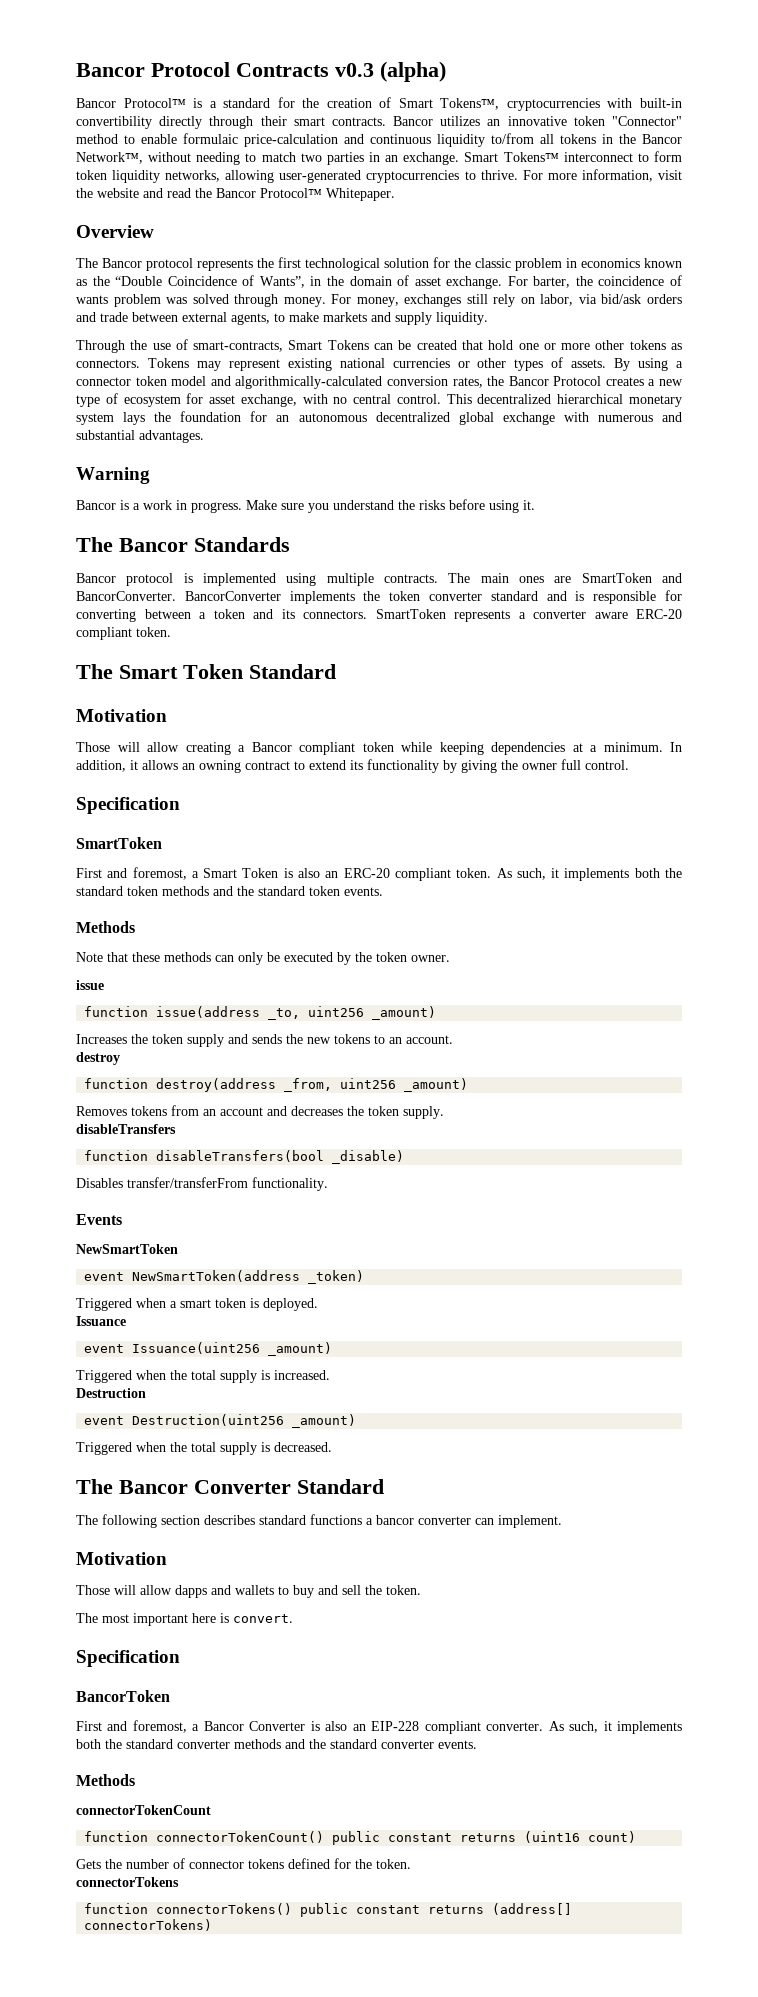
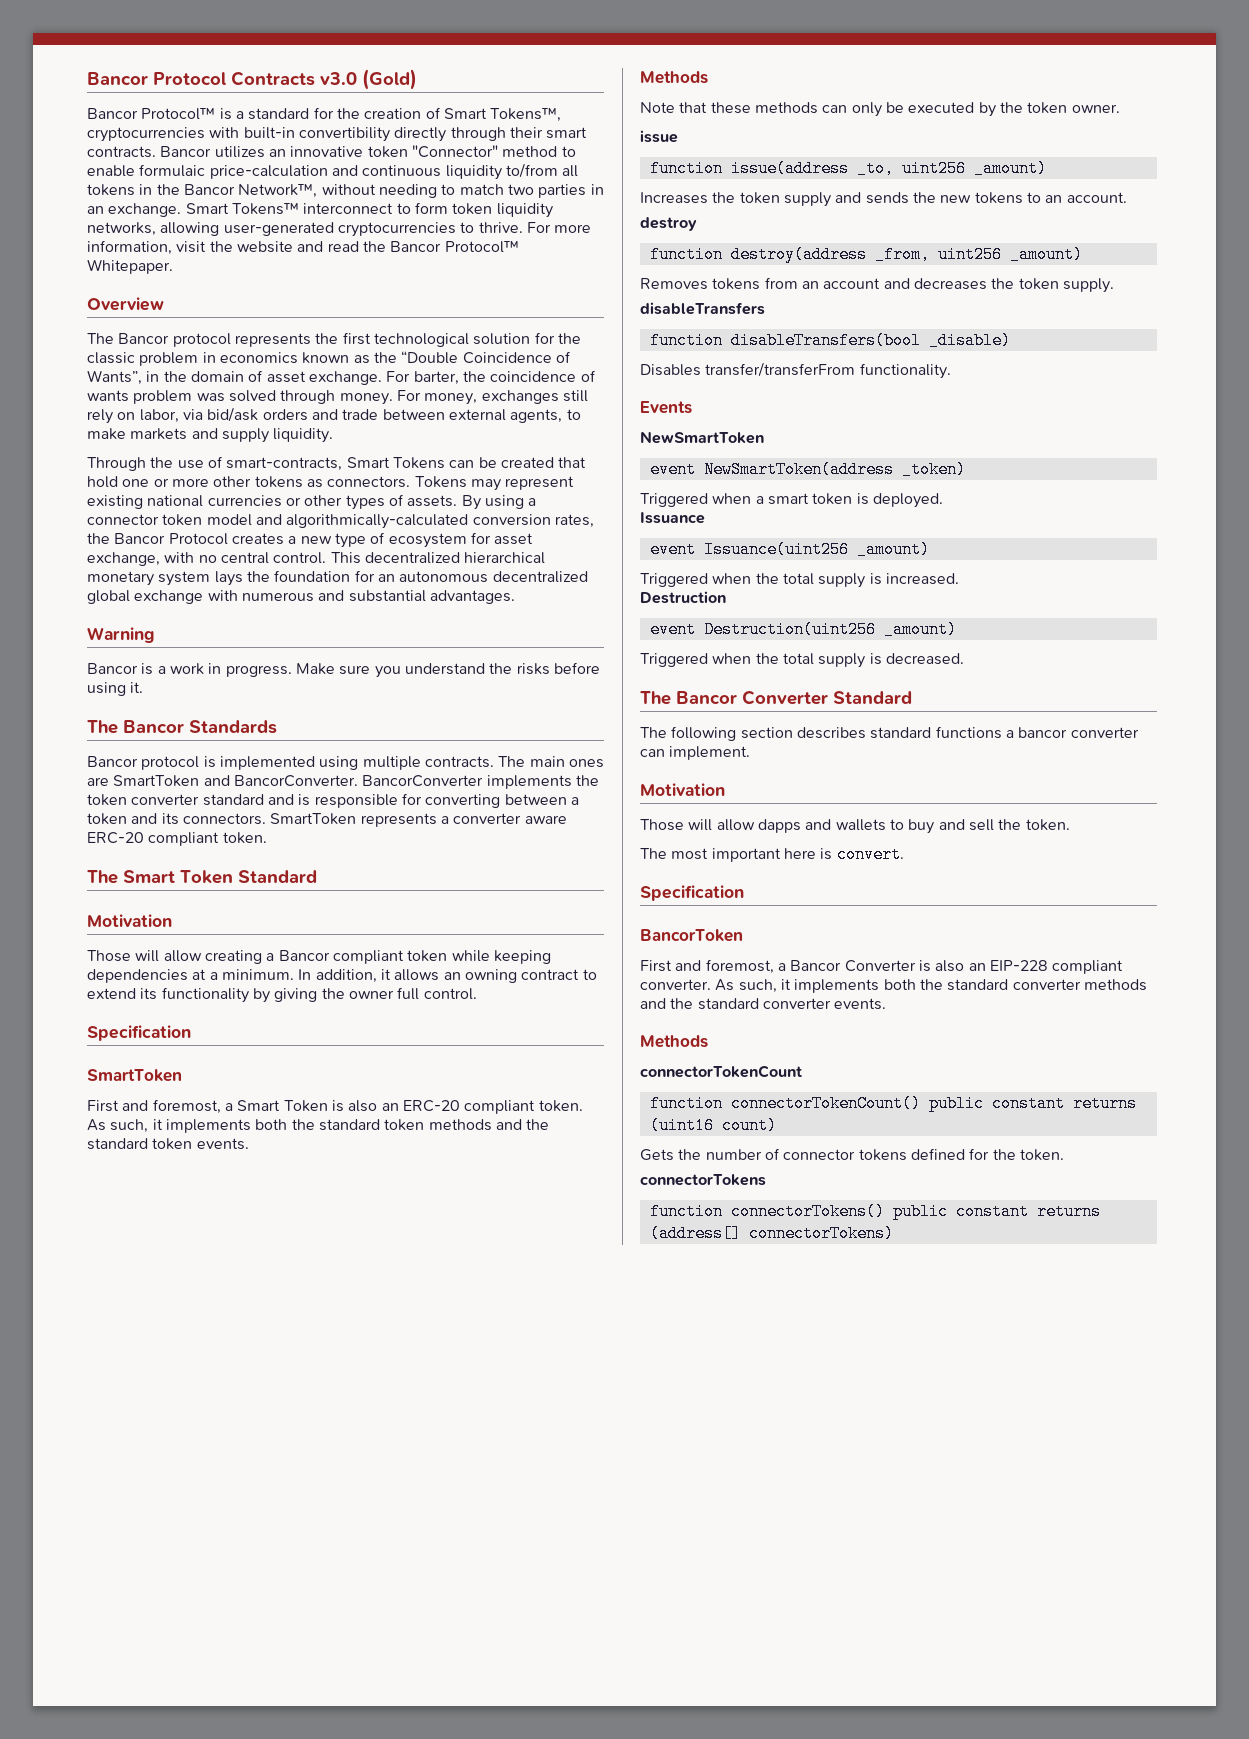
- Bancor Protocol Contracts v0.3 (alpha)
+ Bancor Protocol Contracts v3.0 (Gold)

